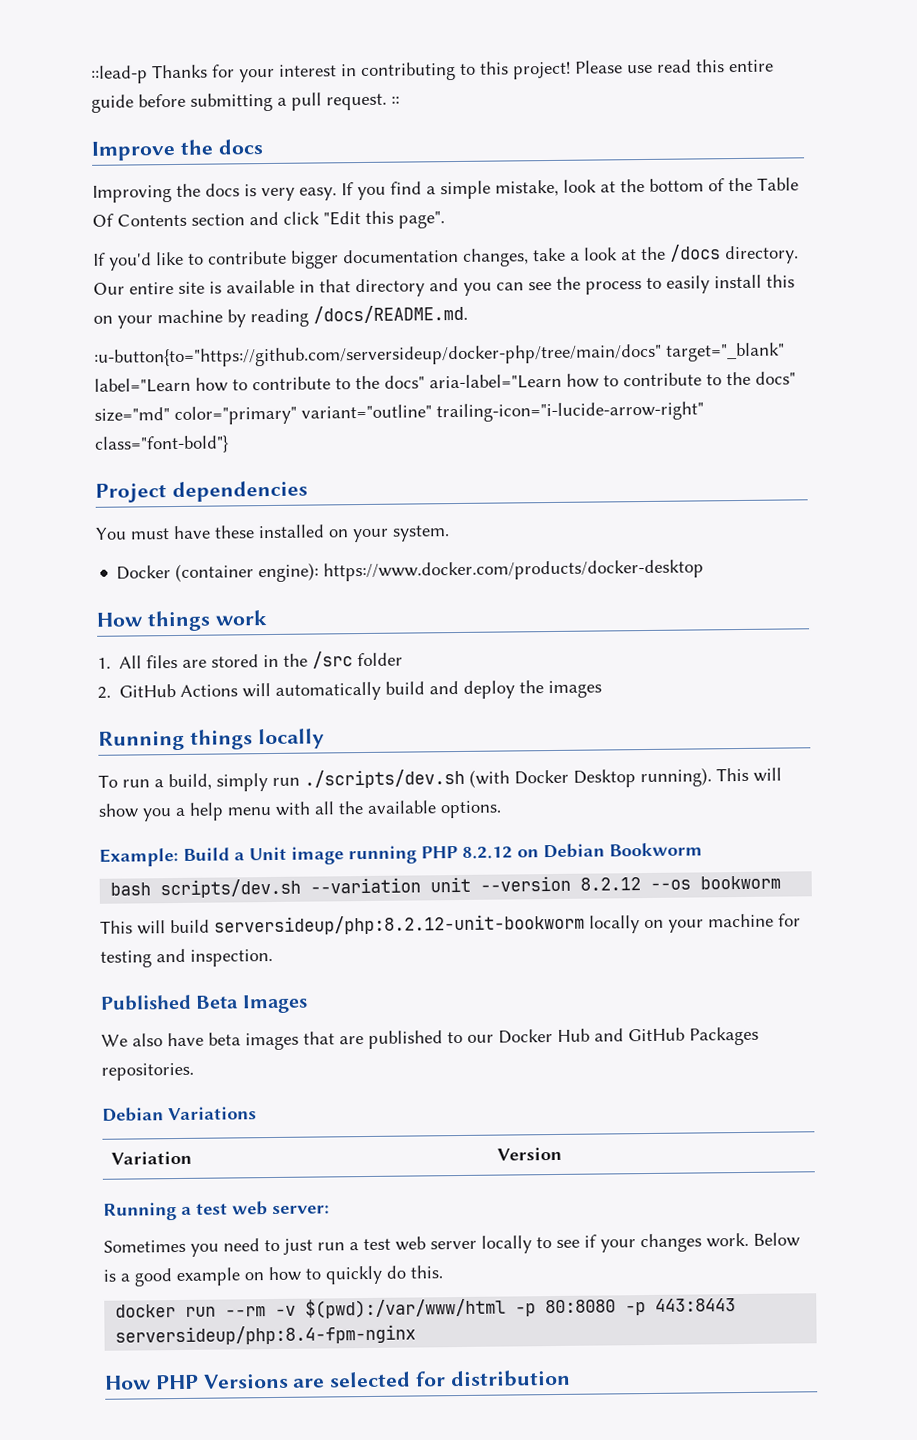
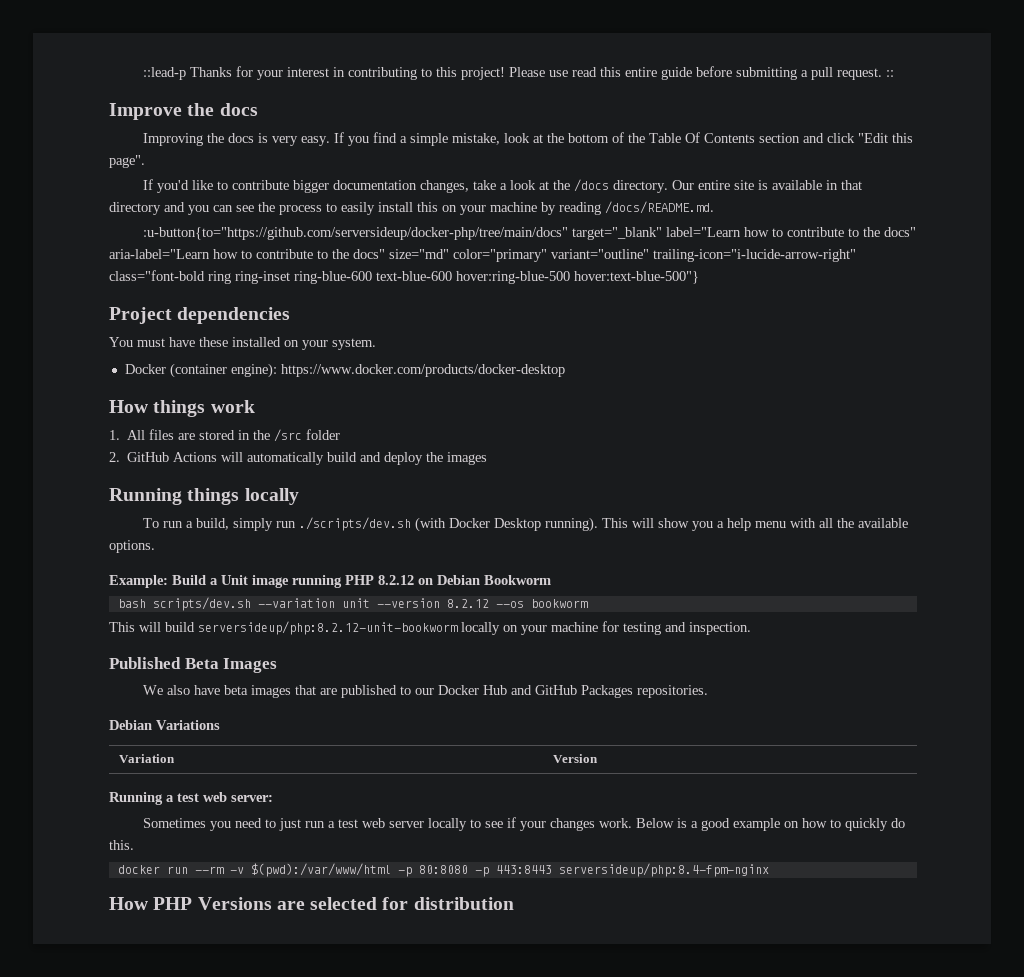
- :u-button{to="https://github.com/serversideup/docker-php/tree/main/docs" target="_blank" label="Learn how to contribute to the docs" aria-label="Learn how to contribute to the docs" size="md" color="primary" variant="outline" trailing-icon="i-lucide-arrow-right" class="font-bold"}
+ :u-button{to="https://github.com/serversideup/docker-php/tree/main/docs" target="_blank" label="Learn how to contribute to the docs" aria-label="Learn how to contribute to the docs" size="md" color="primary" variant="outline" trailing-icon="i-lucide-arrow-right" class="font-bold ring ring-inset ring-blue-600 text-blue-600 hover:ring-blue-500 hover:text-blue-500"}

